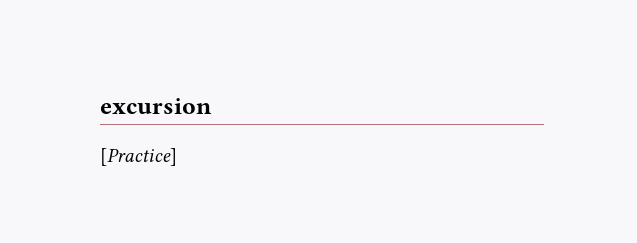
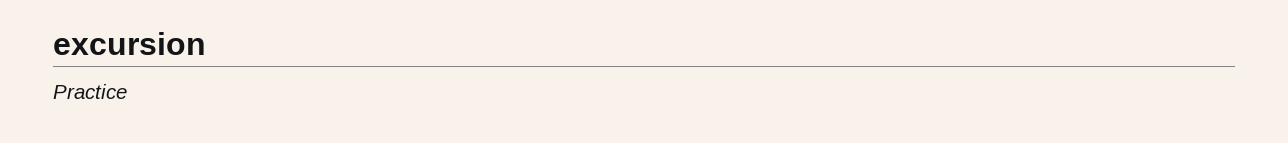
- [Practice]
+ Practice

